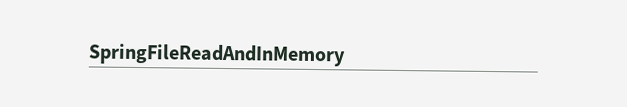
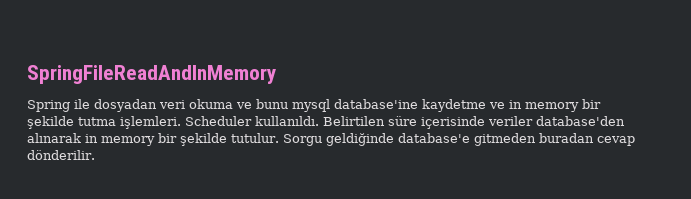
+ Spring ile dosyadan veri okuma ve bunu mysql database'ine kaydetme ve in memory bir şekilde tutma işlemleri. Scheduler kullanıldı. Belirtilen süre içerisinde veriler database'den alınarak in memory bir şekilde tutulur. Sorgu geldiğinde database'e gitmeden buradan cevap dönderilir.

